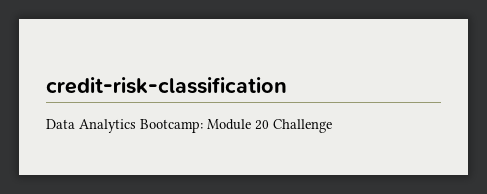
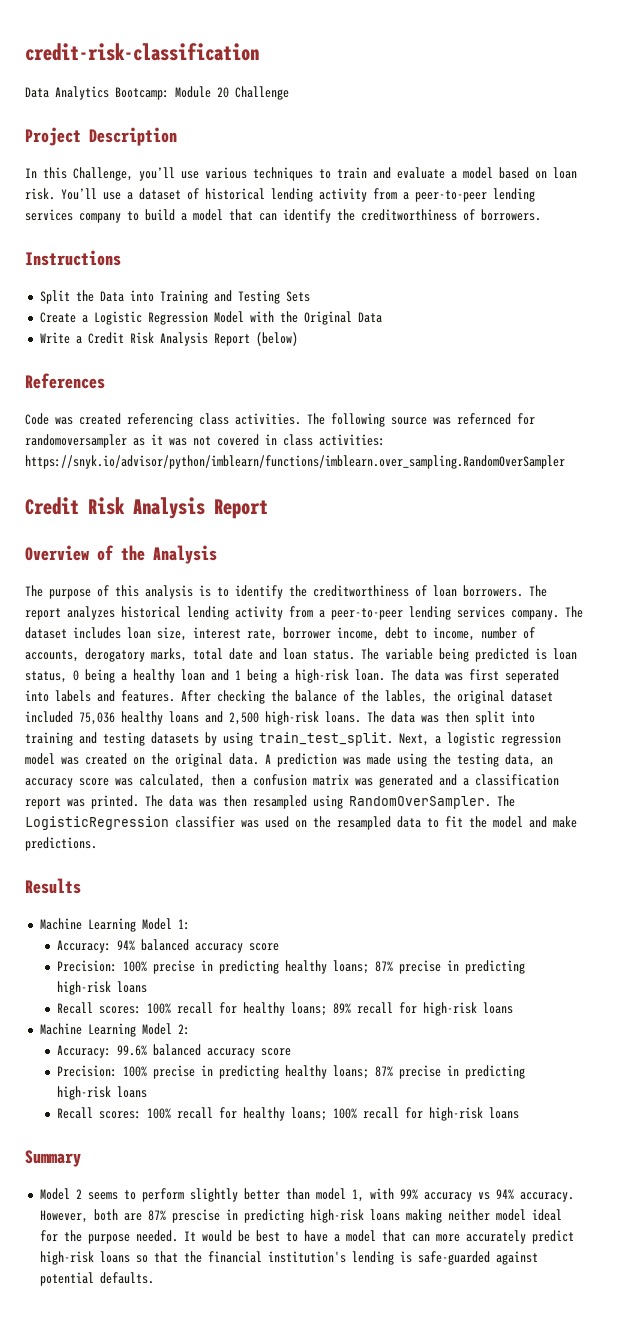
+ Project Description
+ In this Challenge, you’ll use various techniques to train and evaluate a model based on loan risk. You’ll use a dataset of historical lending activity from a peer-to-peer lending services company to build a model that can identify the creditworthiness of borrowers.
+ Instructions
+ Split the Data into Training and Testing Sets
+ Create a Logistic Regression Model with the Original Data
+ Write a Credit Risk Analysis Report (below)
+ References
+ Code was created referencing class activities. The following source was refernced for randomoversampler as it was not covered in class activities: https://snyk.io/advisor/python/imblearn/functions/imblearn.over_sampling.RandomOverSampler
+ Credit Risk Analysis Report
+ Overview of the Analysis
+ The purpose of this analysis is to identify the creditworthiness of loan borrowers. The report analyzes historical lending activity from a peer-to-peer lending services company. The dataset includes loan size, interest rate, borrower income, debt to income, number of accounts, derogatory marks, total date and loan status. The variable being predicted is loan status, 0 being a healthy loan and 1 being a high-risk loan. The data was first seperated into labels and features. After checking the balance of the lables, the original dataset included 75,036 healthy loans and 2,500 high-risk loans. The data was then split into training and testing datasets by using train_test_split. Next, a logistic regression model was created on the original data. A prediction was made using the testing data, an accuracy score was calculated, then a confusion matrix was generated and a classification report was printed. The data was then resampled using RandomOverSampler. The LogisticRegression classifier was used on the resampled data to fit the model and make predictions.
+ Results
+ Machine Learning Model 1:
+ Accuracy: 94% balanced accuracy score
+ Precision: 100% precise in predicting healthy loans; 87% precise in predicting high-risk loans
+ Recall scores: 100% recall for healthy loans; 89% recall for high-risk loans
+ Machine Learning Model 2:
+ Accuracy: 99.6% balanced accuracy score
+ Precision: 100% precise in predicting healthy loans; 87% precise in predicting high-risk loans
+ Recall scores: 100% recall for healthy loans; 100% recall for high-risk loans
+ Summary
+ Model 2 seems to perform slightly better than model 1, with 99% accuracy vs 94% accuracy. However, both are 87% prescise in predicting high-risk loans making neither model ideal for the purpose needed. It would be best to have a model that can more accurately predict high-risk loans so that the financial institution's lending is safe-guarded against potential defaults.

